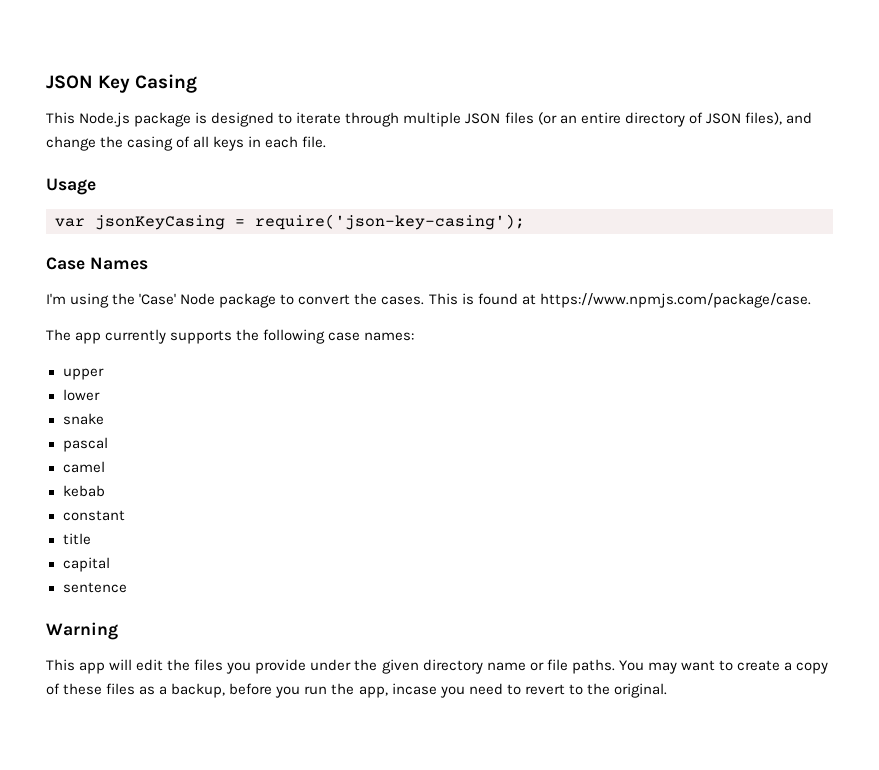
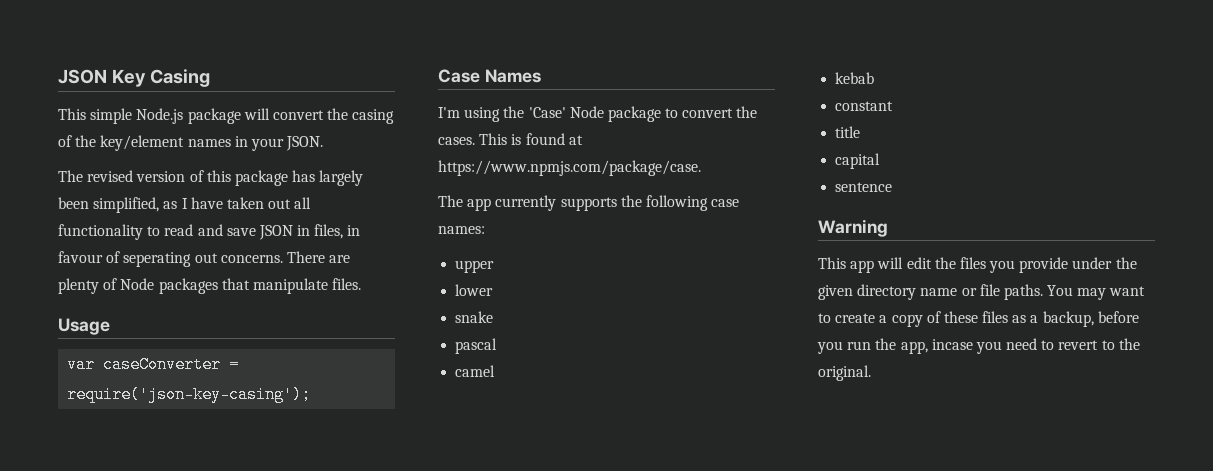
- This Node.js package is designed to iterate through multiple JSON files (or an entire directory of JSON files), and change the casing of all keys in each file.
+ This simple Node.js package will convert the casing of the key/element names in your JSON.
+ The revised version of this package has largely been simplified, as I have taken out all functionality to read and save JSON in files, in favour of seperating out concerns. There are plenty of Node packages that manipulate files.
- var jsonKeyCasing = require('json-key-casing');
+ var caseConverter = require('json-key-casing');

